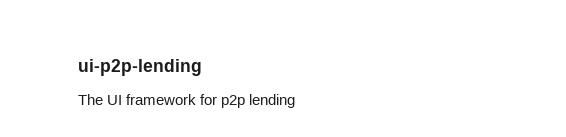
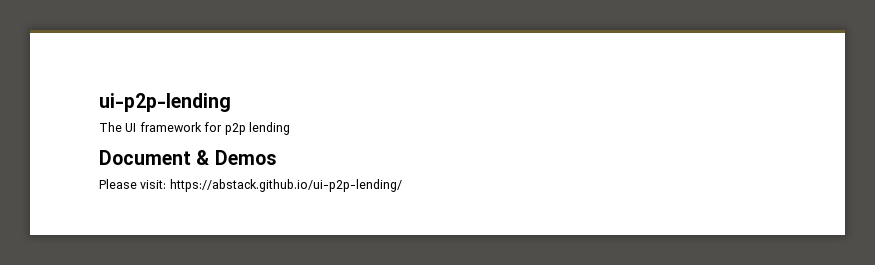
+ Document & Demos
+ Please visit: https://abstack.github.io/ui-p2p-lending/

